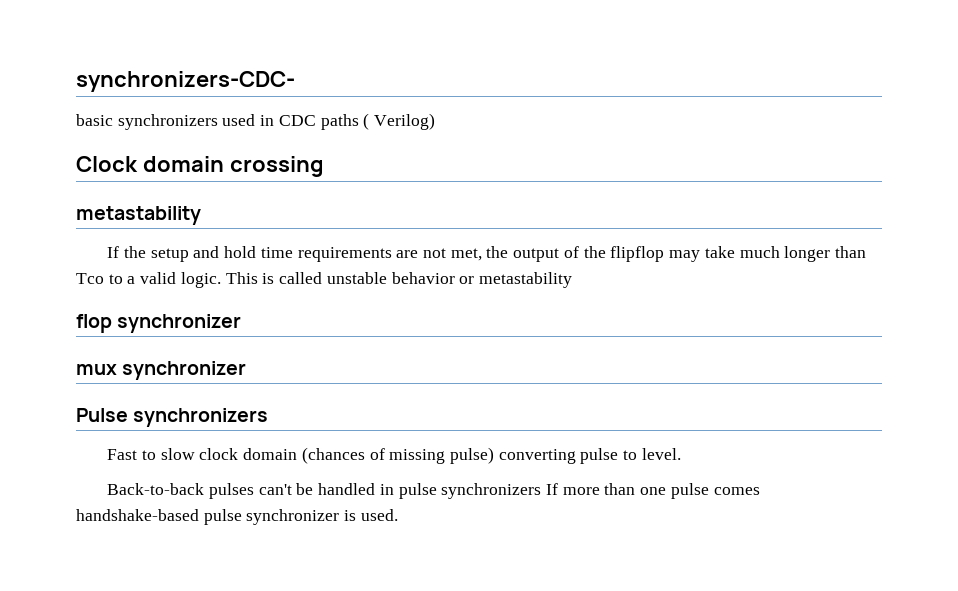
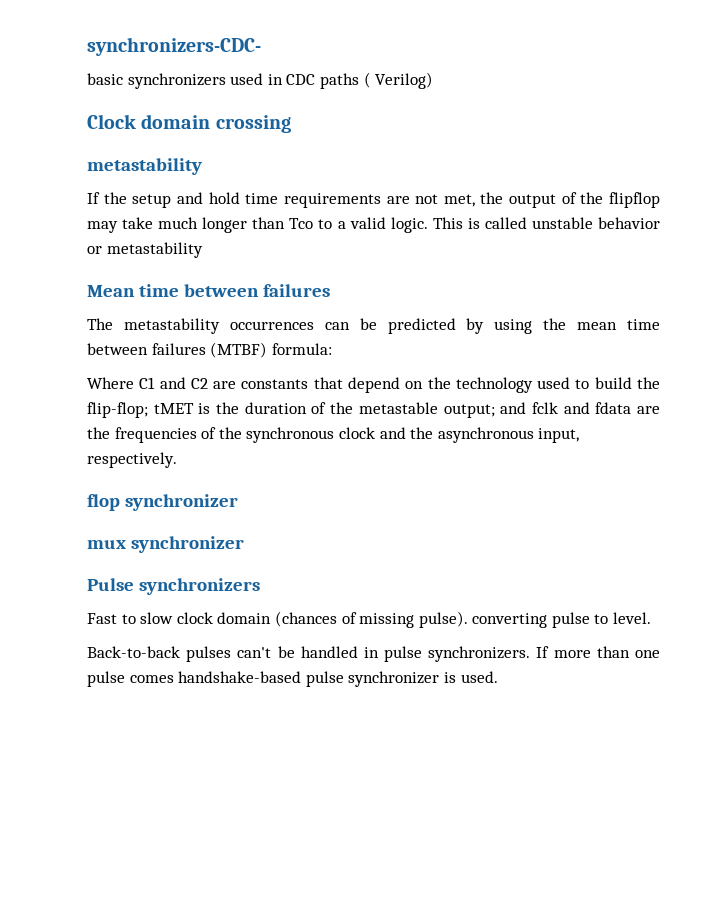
+ Mean time between failures
+ The metastability occurrences can be predicted by using the mean time between failures (MTBF) formula:
+ Where C1 and C2 are constants that depend on the technology used to build the flip-flop; tMET is the duration of the metastable output; and fclk and fdata are the frequencies of the synchronous clock and the asynchronous input, respectively.
- Fast to slow clock domain (chances of missing pulse) converting pulse to level.
+ Fast to slow clock domain (chances of missing pulse). converting pulse to level.
- Back-to-back pulses can't be handled in pulse synchronizers If more than one pulse comes handshake-based pulse synchronizer is used.
+ Back-to-back pulses can't be handled in pulse synchronizers. If more than one pulse comes handshake-based pulse synchronizer is used.

